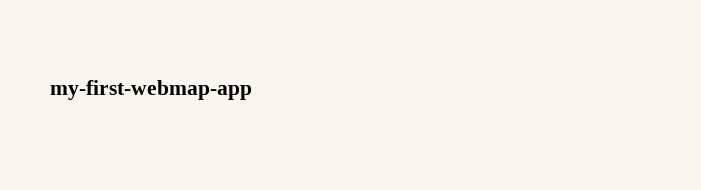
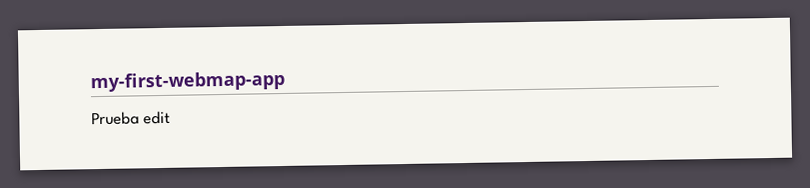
+ Prueba edit

